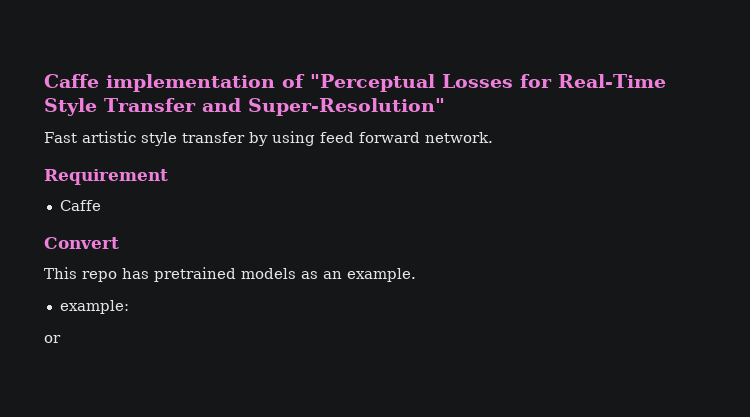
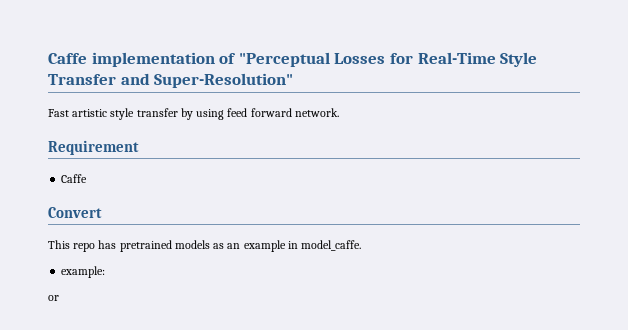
- This repo has pretrained models as an example.
+ This repo has pretrained models as an example in model_caffe.

